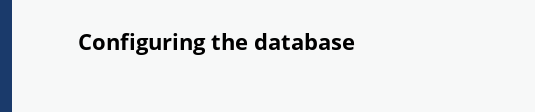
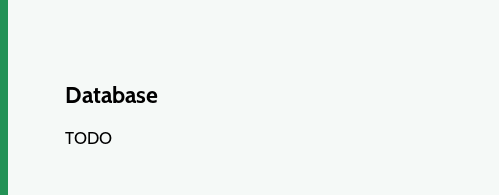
- Configuring the database
+ Database
+ TODO

